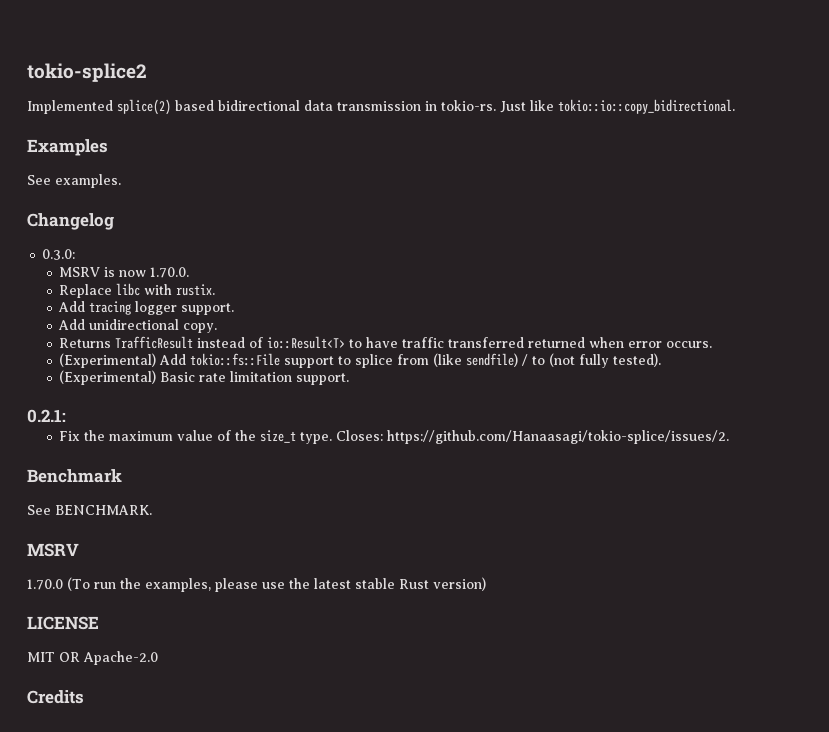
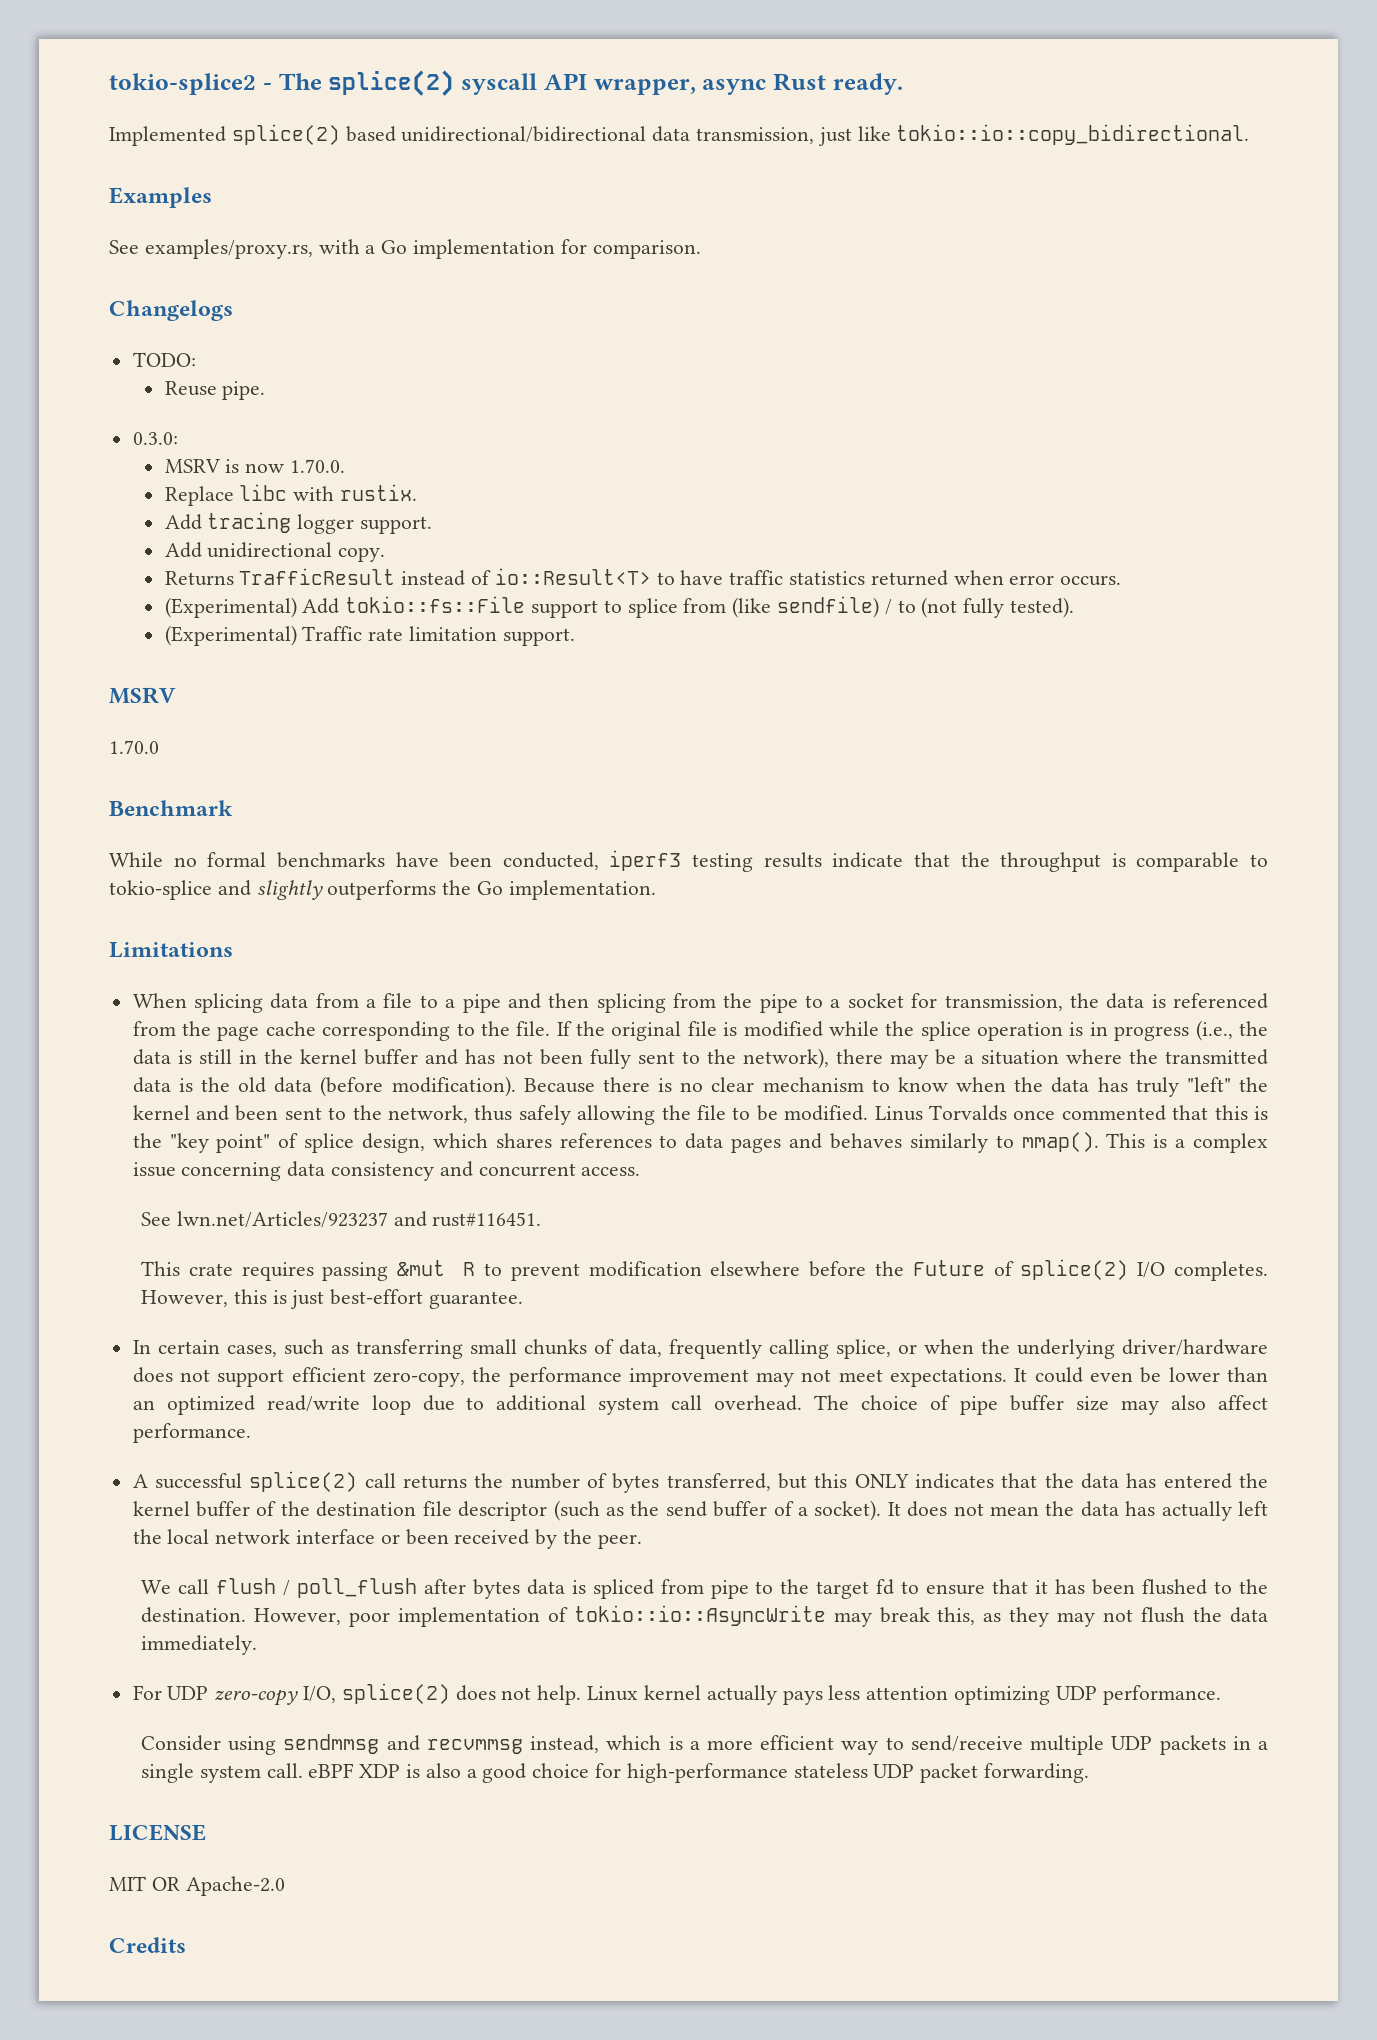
- tokio-splice2
- Implemented splice(2) based bidirectional data transmission in tokio-rs. Just like tokio::io::copy_bidirectional.
+ tokio-splice2 - The splice(2) syscall API wrapper, async Rust ready.
+ Implemented splice(2) based unidirectional/bidirectional data transmission, just like tokio::io::copy_bidirectional.
  Examples
- See examples.
- Changelog
+ See examples/proxy.rs, with a Go implementation for comparison.
+ Changelogs
+ TODO:
+ Reuse pipe.
- Returns TrafficResult instead of io::Result<T> to have traffic transferred returned when error occurs.
+ Returns TrafficResult instead of io::Result<T> to have traffic statistics returned when error occurs.
- (Experimental) Basic rate limitation support.
- 0.2.1:
- Fix the maximum value of the size_t type. Closes: https://github.com/Hanaasagi/tokio-splice/issues/2.
+ (Experimental) Traffic rate limitation support.
+ MSRV
+ 1.70.0
  Benchmark
- See BENCHMARK.
- MSRV
- 1.70.0 (To run the examples, please use the latest stable Rust version)
+ While no formal benchmarks have been conducted, iperf3 testing results indicate that the throughput is comparable to tokio-splice and slightly outperforms the Go implementation.
+ Limitations
+ When splicing data from a file to a pipe and then splicing from the pipe to a socket for transmission, the data is referenced from the page cache corresponding to the file. If the original file is modified while the splice operation is in progress (i.e., the data is still in the kernel buffer and has not been fully sent to the network), there may be a situation where the transmitted data is the old data (before modification). Because there is no clear mechanism to know when the data has truly "left" the kernel and been sent to the network, thus safely allowing the file to be modified. Linus Torvalds once commented that this is the "key point" of splice design, which shares references to data pages and behaves similarly to mmap(). This is a complex issue concerning data consistency and concurrent access.
+ See lwn.net/Articles/923237 and rust#116451.
+ This crate requires passing &mut R to prevent modification elsewhere before the Future of splice(2) I/O completes. However, this is just best-effort guarantee.
+ In certain cases, such as transferring small chunks of data, frequently calling splice, or when the underlying driver/hardware does not support efficient zero-copy, the performance improvement may not meet expectations. It could even be lower than an optimized read/write loop due to additional system call overhead. The choice of pipe buffer size may also affect performance.
+ A successful splice(2) call returns the number of bytes transferred, but this ONLY indicates that the data has entered the kernel buffer of the destination file descriptor (such as the send buffer of a socket). It does not mean the data has actually left the local network interface or been received by the peer.
+ We call flush / poll_flush after bytes data is spliced from pipe to the target fd to ensure that it has been flushed to the destination. However, poor implementation of tokio::io::AsyncWrite may break this, as they may not flush the data immediately.
+ For UDP zero-copy I/O, splice(2) does not help. Linux kernel actually pays less attention optimizing UDP performance.
+ Consider using sendmmsg and recvmmsg instead, which is a more efficient way to send/receive multiple UDP packets in a single system call. eBPF XDP is also a good choice for high-performance stateless UDP packet forwarding.

